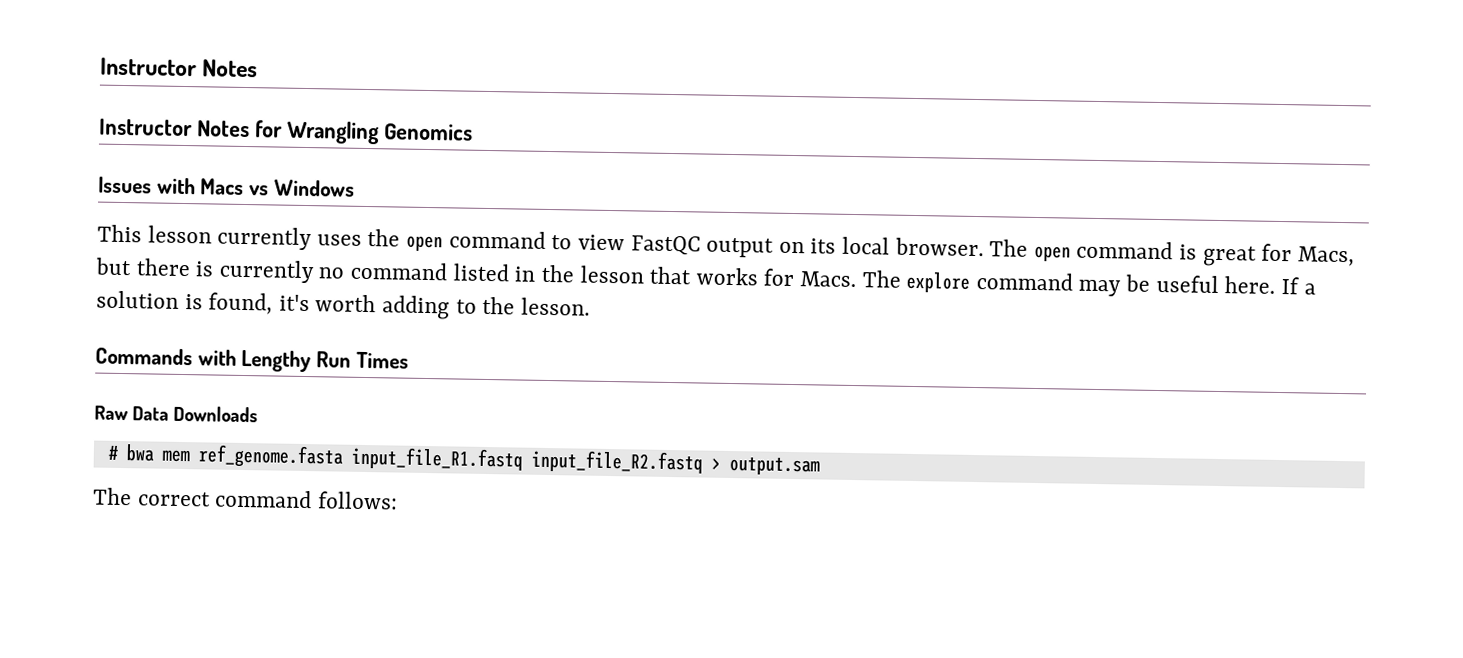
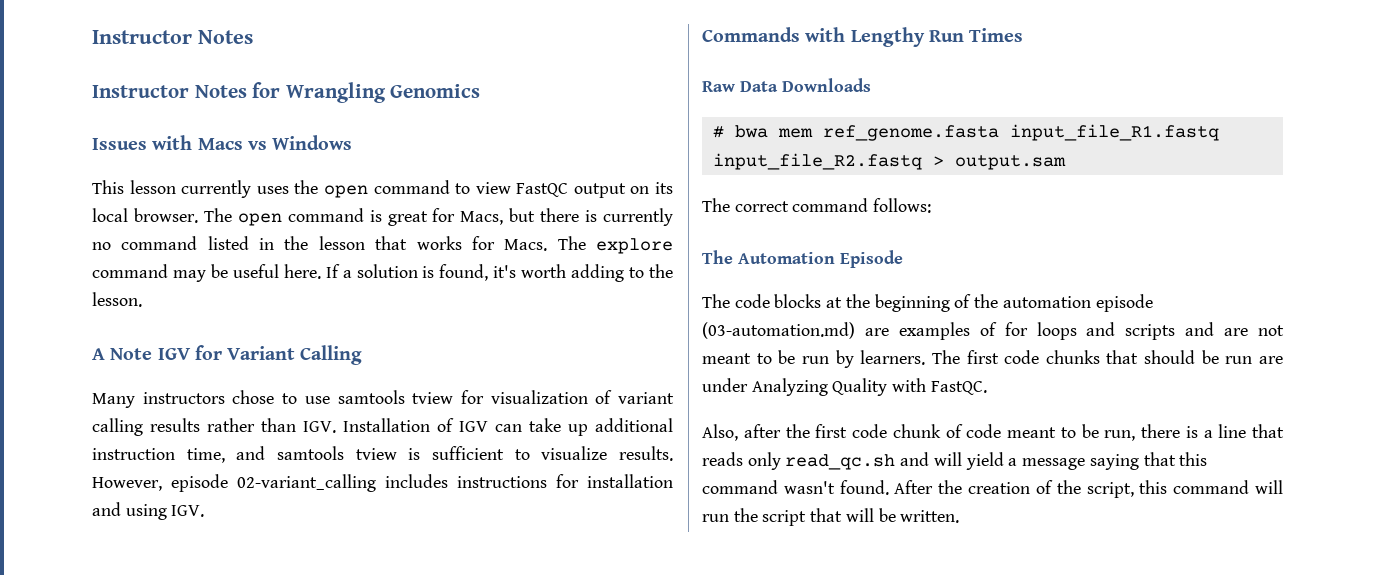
+ A Note IGV for Variant Calling
+ Many instructors chose to use samtools tview for visualization of variant calling results rather than IGV. Installation of IGV can take up additional instruction time, and samtools tview is sufficient to visualize results. However, episode 02-variant_calling includes instructions for installation and using IGV.
+ The Automation Episode
+ The code blocks at the beginning of the automation episode (03-automation.md) are examples of for loops and scripts and are not meant to be run by learners. The first code chunks that should be run are under Analyzing Quality with FastQC.
+ Also, after the first code chunk of code meant to be run, there is a line that reads only read_qc.sh and will yield a message saying that this command wasn't found. After the creation of the script, this command will run the script that will be written.

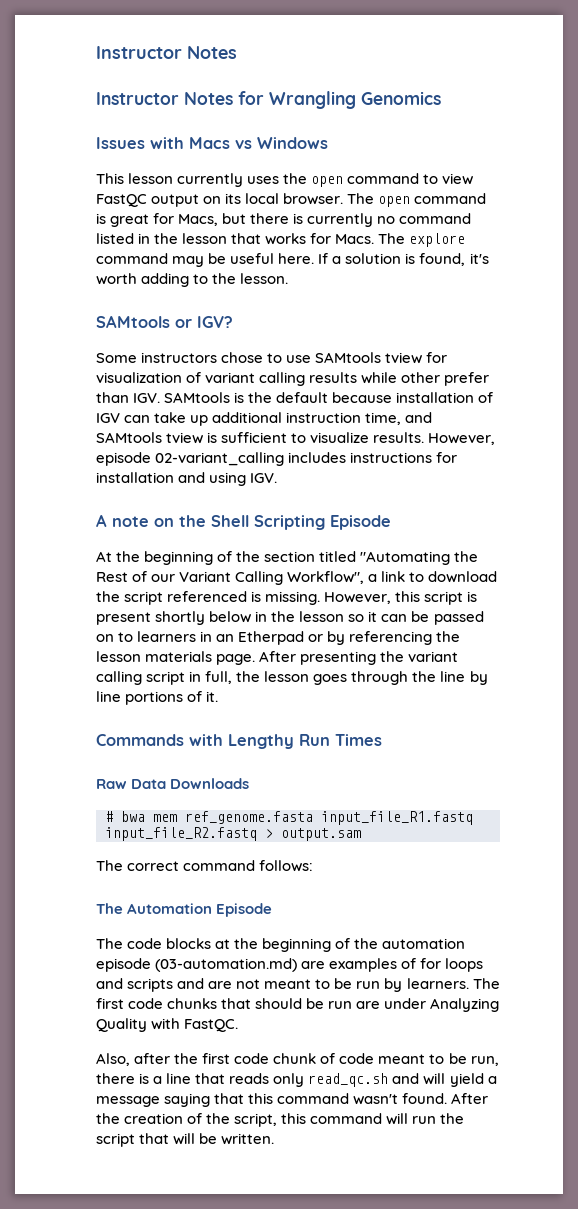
- A Note IGV for Variant Calling
- Many instructors chose to use samtools tview for visualization of variant calling results rather than IGV. Installation of IGV can take up additional instruction time, and samtools tview is sufficient to visualize results.
+ SAMtools or IGV?
+ Some instructors chose to use SAMtools tview for visualization of variant calling results while other prefer than IGV. SAMtools is the default because installation of IGV can take up additional instruction time, and SAMtools tview is sufficient to visualize results.
+ A note on the Shell Scripting Episode
+ At the beginning of the section titled "Automating the Rest of our Variant Calling Workflow", a link to download the script referenced is missing. However, this script is present shortly below in the lesson so it can be passed on to learners in an Etherpad or by referencing the lesson materials page. After presenting the variant calling script in full, the lesson goes through the line by line portions of it.

